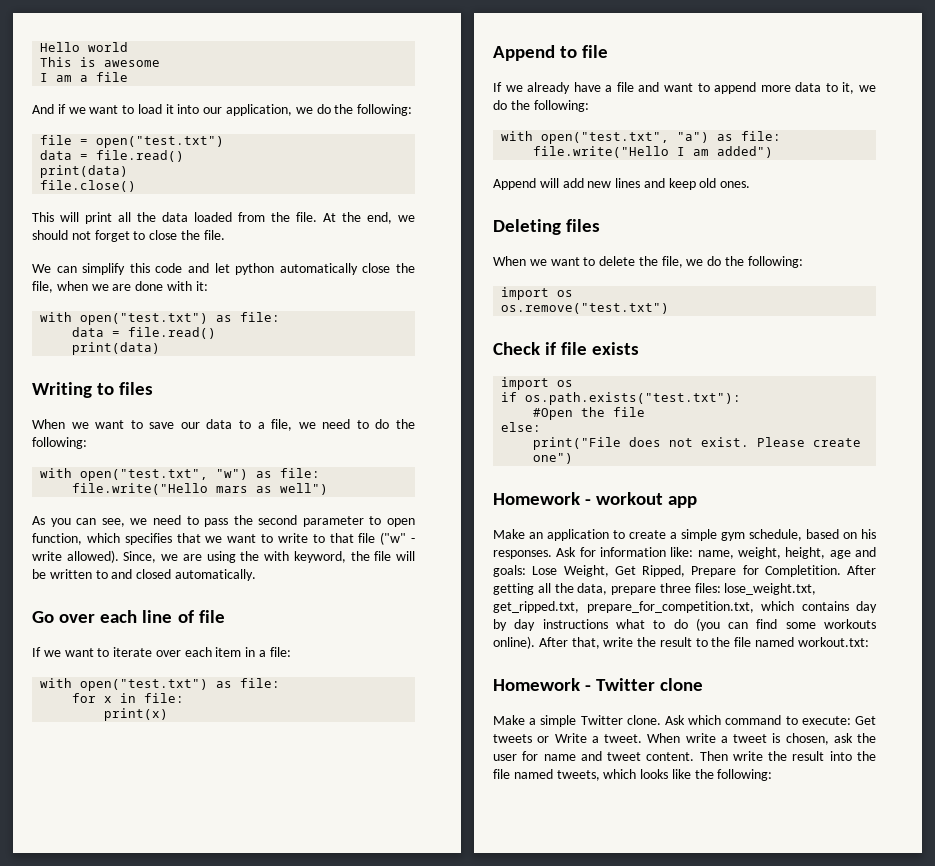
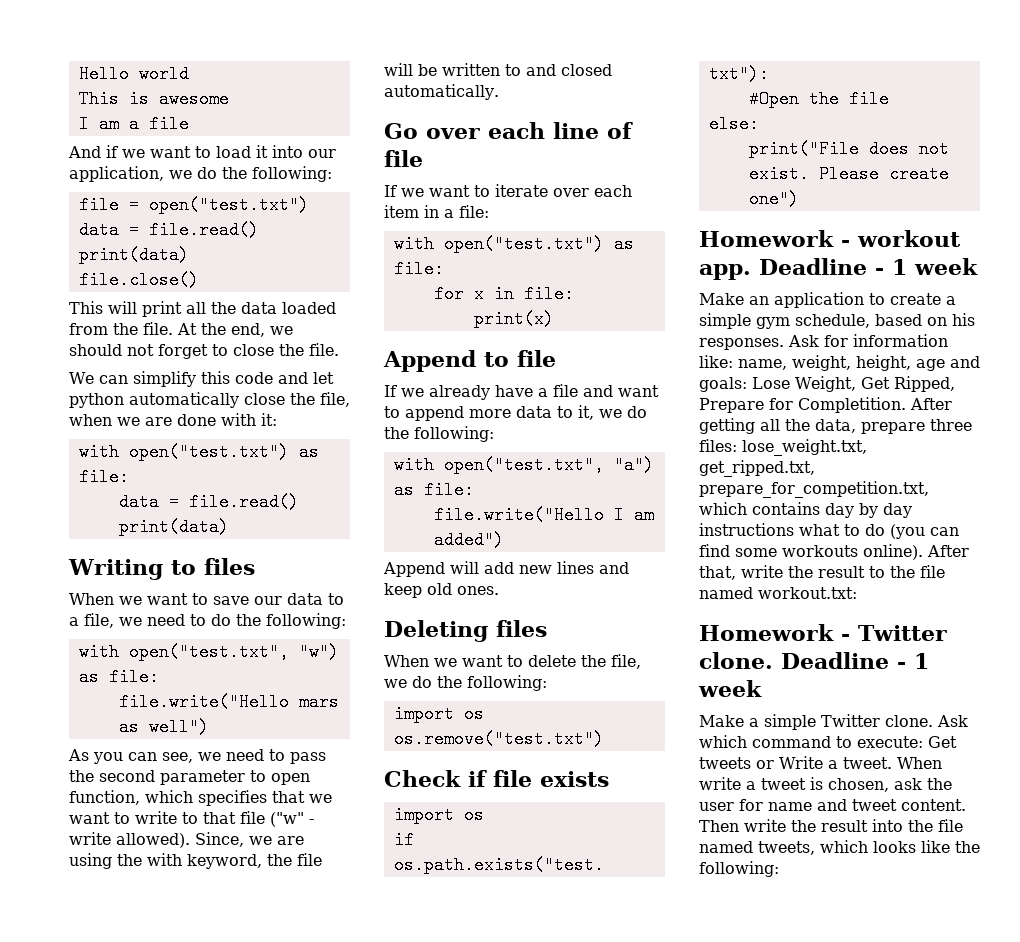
- Homework - workout app
+ Homework - workout app. Deadline - 1 week
- Homework - Twitter clone
+ Homework - Twitter clone. Deadline - 1 week

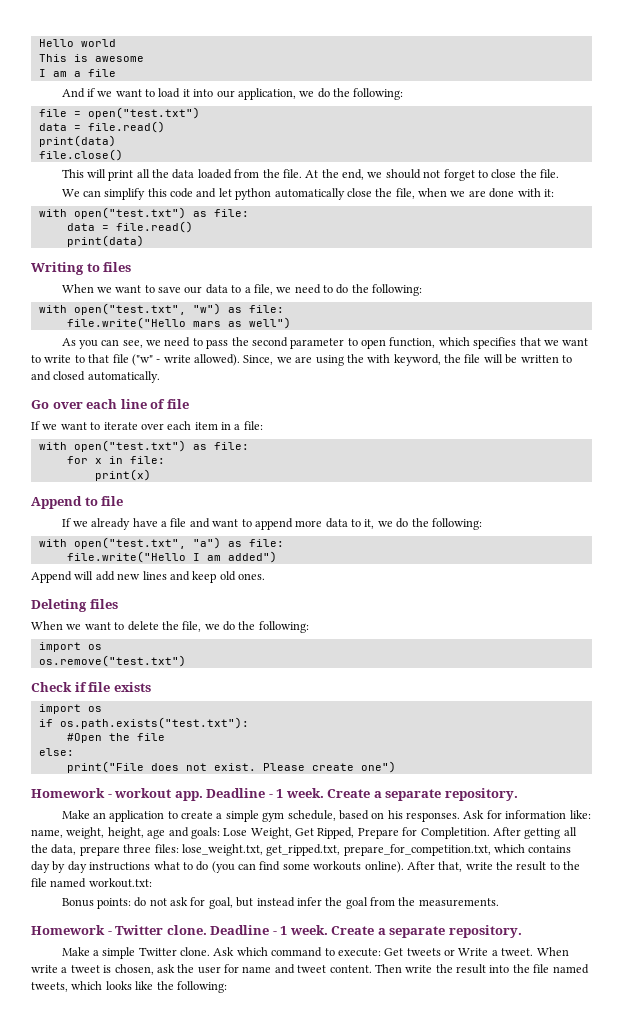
- Homework - workout app. Deadline - 1 week
+ Homework - workout app. Deadline - 1 week. Create a separate repository.
+ Bonus points: do not ask for goal, but instead infer the goal from the measurements.
- Homework - Twitter clone. Deadline - 1 week
+ Homework - Twitter clone. Deadline - 1 week. Create a separate repository.

